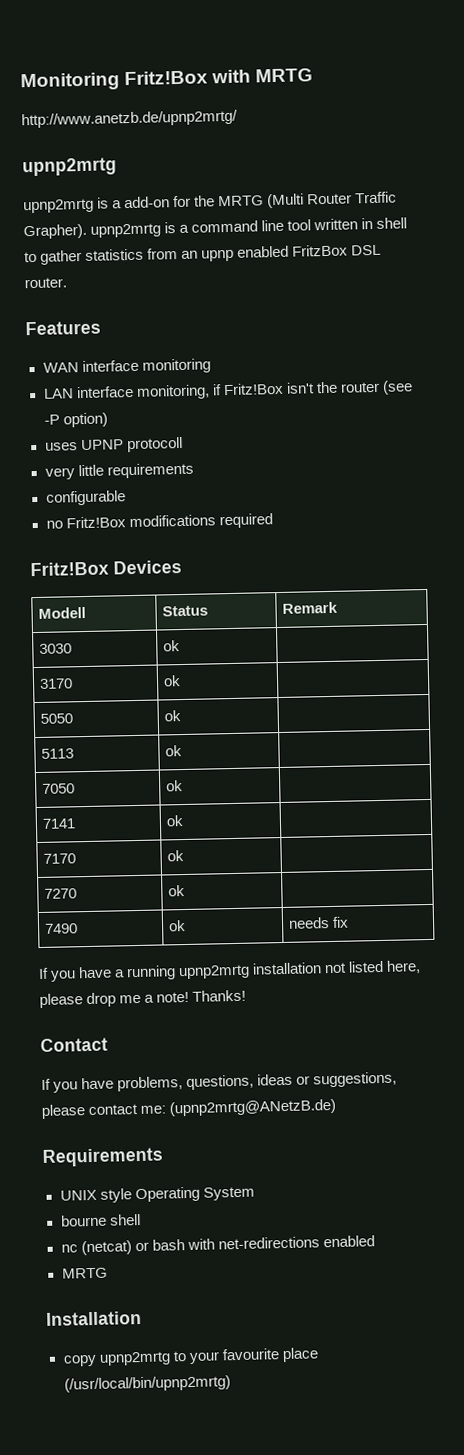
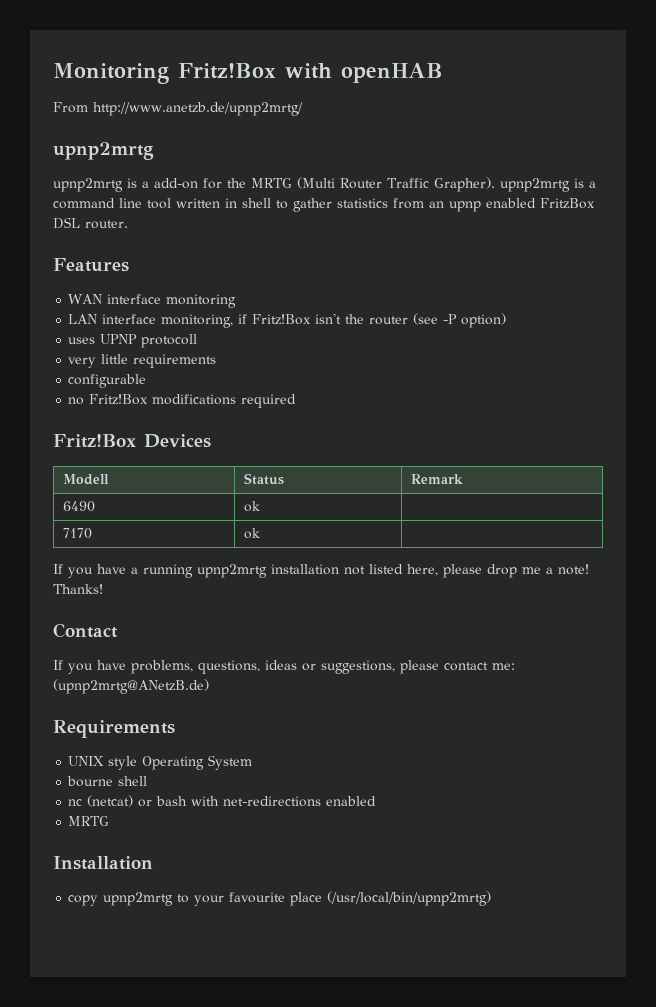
- Monitoring Fritz!Box with MRTG
- http://www.anetzb.de/upnp2mrtg/
+ Monitoring Fritz!Box with openHAB
+ From http://www.anetzb.de/upnp2mrtg/
- 3030 | ok |
- 3170 | ok |
- 5050 | ok |
- 5113 | ok |
- 7050 | ok |
- 7141 | ok |
+ 6490 | ok |
  7170 | ok |
- 7270 | ok |
- 7490 | ok | needs fix

